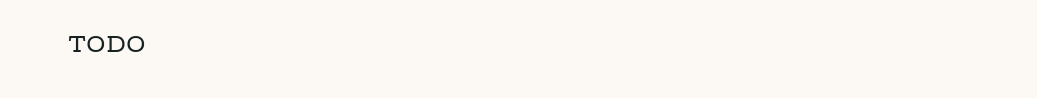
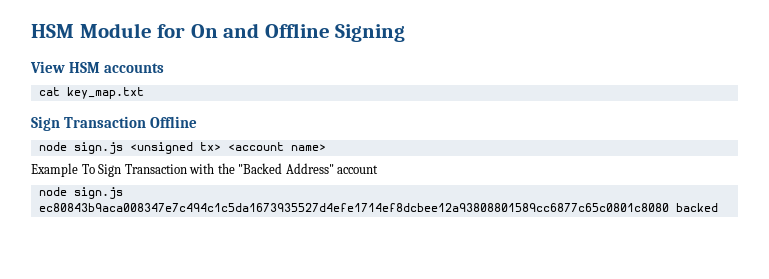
- TODO
+ HSM Module for On and Offline Signing
+ View HSM accounts
+ cat key_map.txt
+ Sign Transaction Offline
+ node sign.js <unsigned tx> <account name>
+ Example To Sign Transaction with the "Backed Address" account
+ node sign.js ec80843b9aca008347e7c494c1c5da1673935527d4efe1714ef8dcbee12a93808801589cc6877c65c0801c8080 backed

